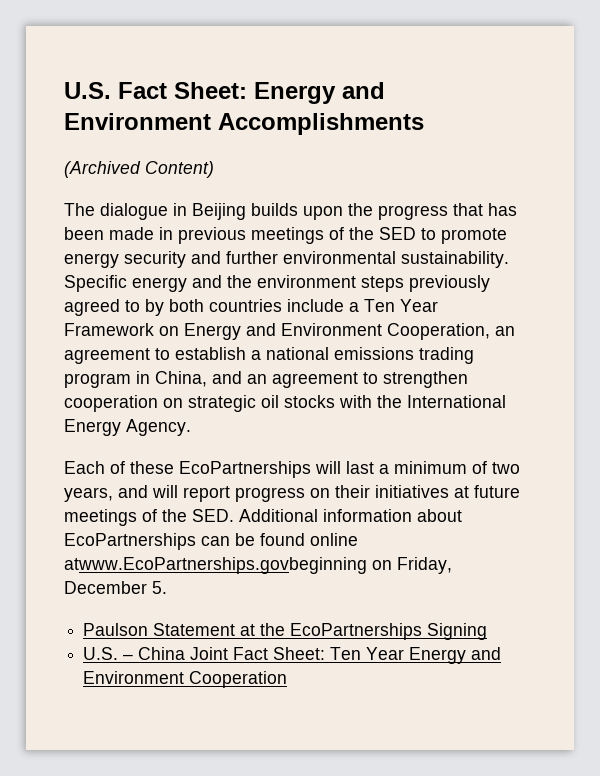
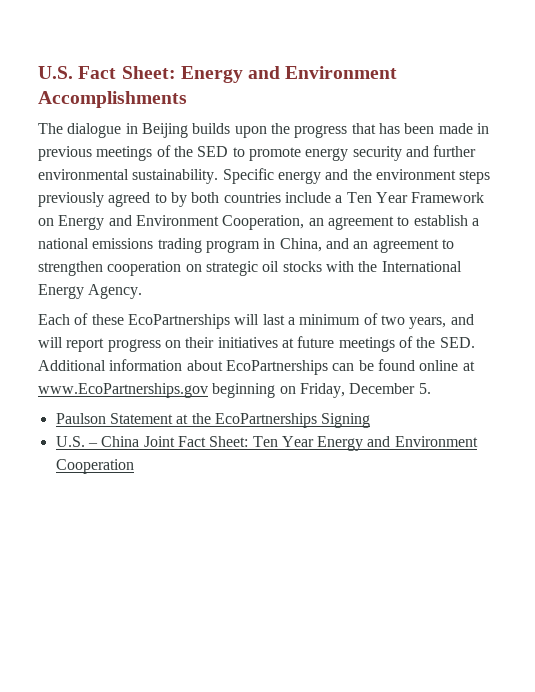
- (Archived Content)
- Each of these EcoPartnerships will last a minimum of two years, and will report progress on their initiatives at future meetings of the SED. Additional information about EcoPartnerships can be found online atwww.EcoPartnerships.govbeginning on Friday, December 5.
+ Each of these EcoPartnerships will last a minimum of two years, and will report progress on their initiatives at future meetings of the SED. Additional information about EcoPartnerships can be found online at www.EcoPartnerships.gov beginning on Friday, December 5.

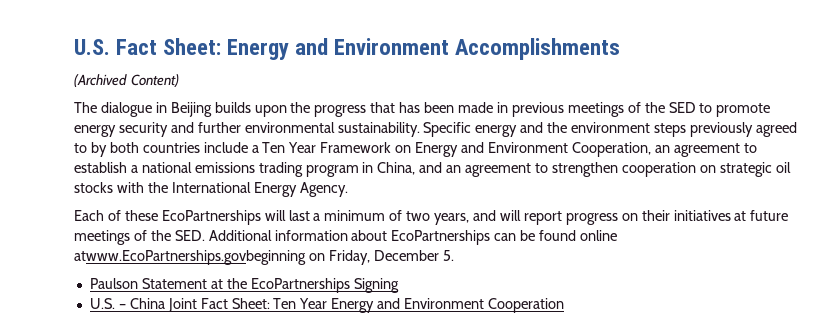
+ (Archived Content)
- Each of these EcoPartnerships will last a minimum of two years, and will report progress on their initiatives at future meetings of the SED. Additional information about EcoPartnerships can be found online at www.EcoPartnerships.gov beginning on Friday, December 5.
+ Each of these EcoPartnerships will last a minimum of two years, and will report progress on their initiatives at future meetings of the SED. Additional information about EcoPartnerships can be found online atwww.EcoPartnerships.govbeginning on Friday, December 5.

